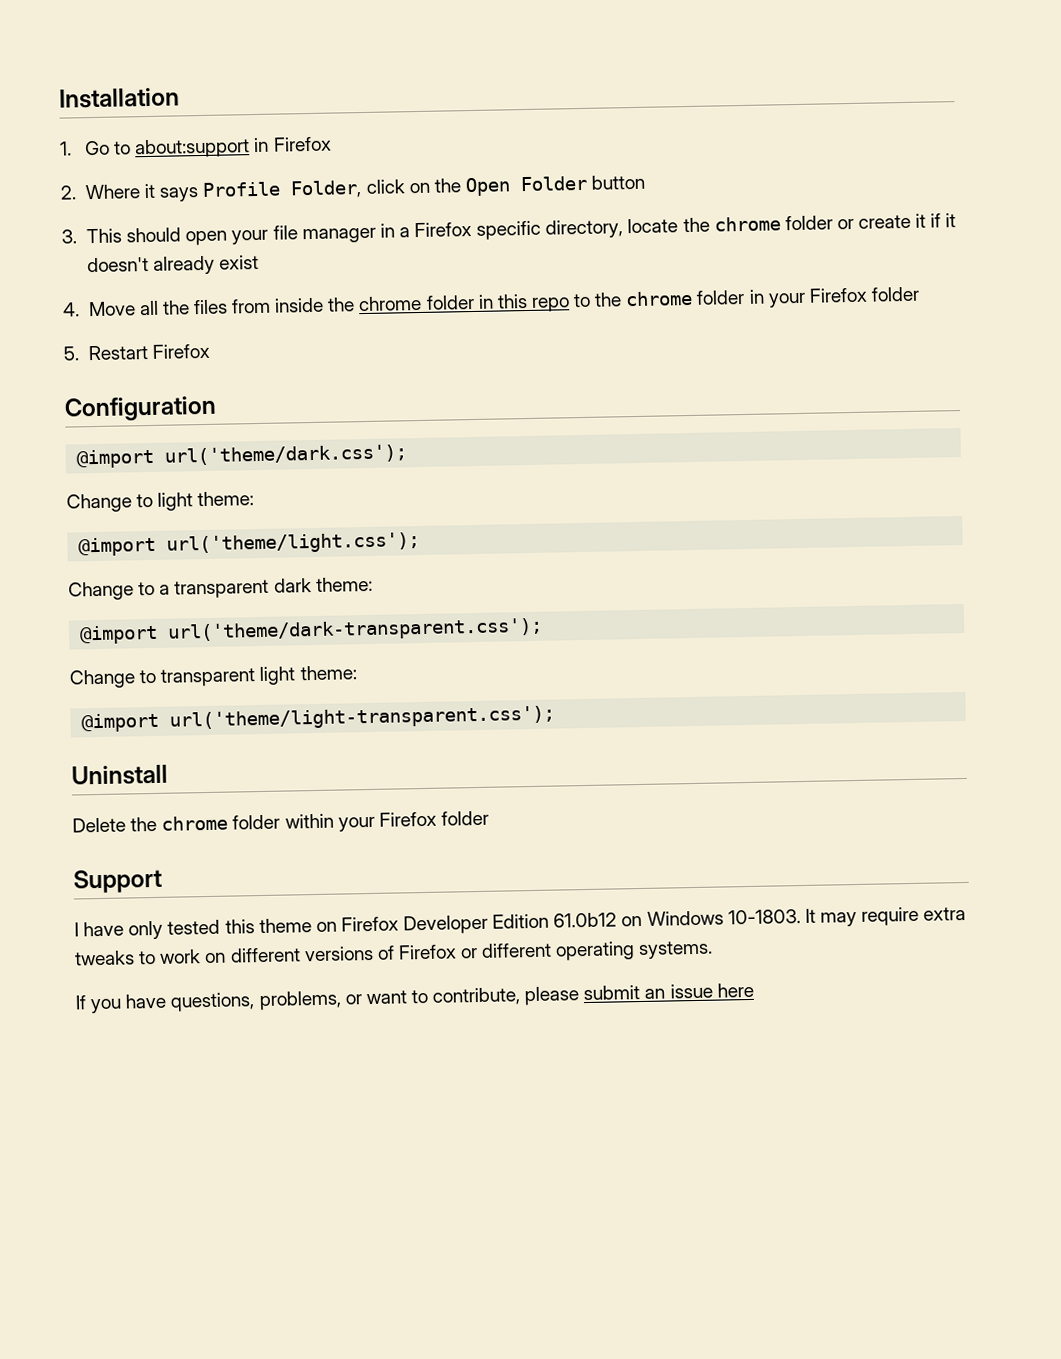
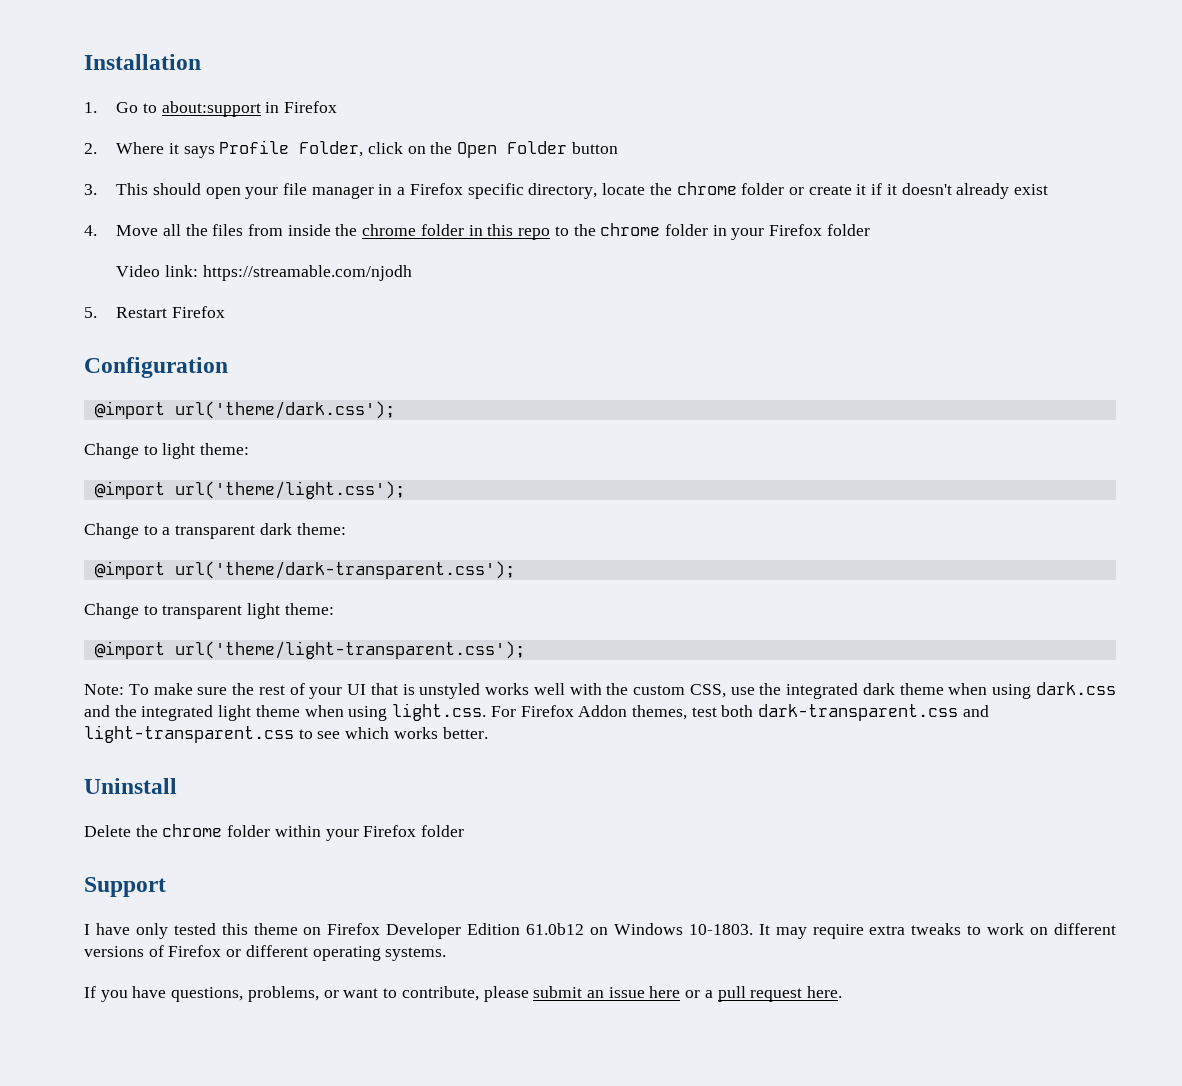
+ Video link: https://streamable.com/njodh
+ Note: To make sure the rest of your UI that is unstyled works well with the custom CSS, use the integrated dark theme when using dark.css and the integrated light theme when using light.css. For Firefox Addon themes, test both dark-transparent.css and light-transparent.css to see which works better.
- If you have questions, problems, or want to contribute, please submit an issue here
+ If you have questions, problems, or want to contribute, please submit an issue here or a pull request here.

